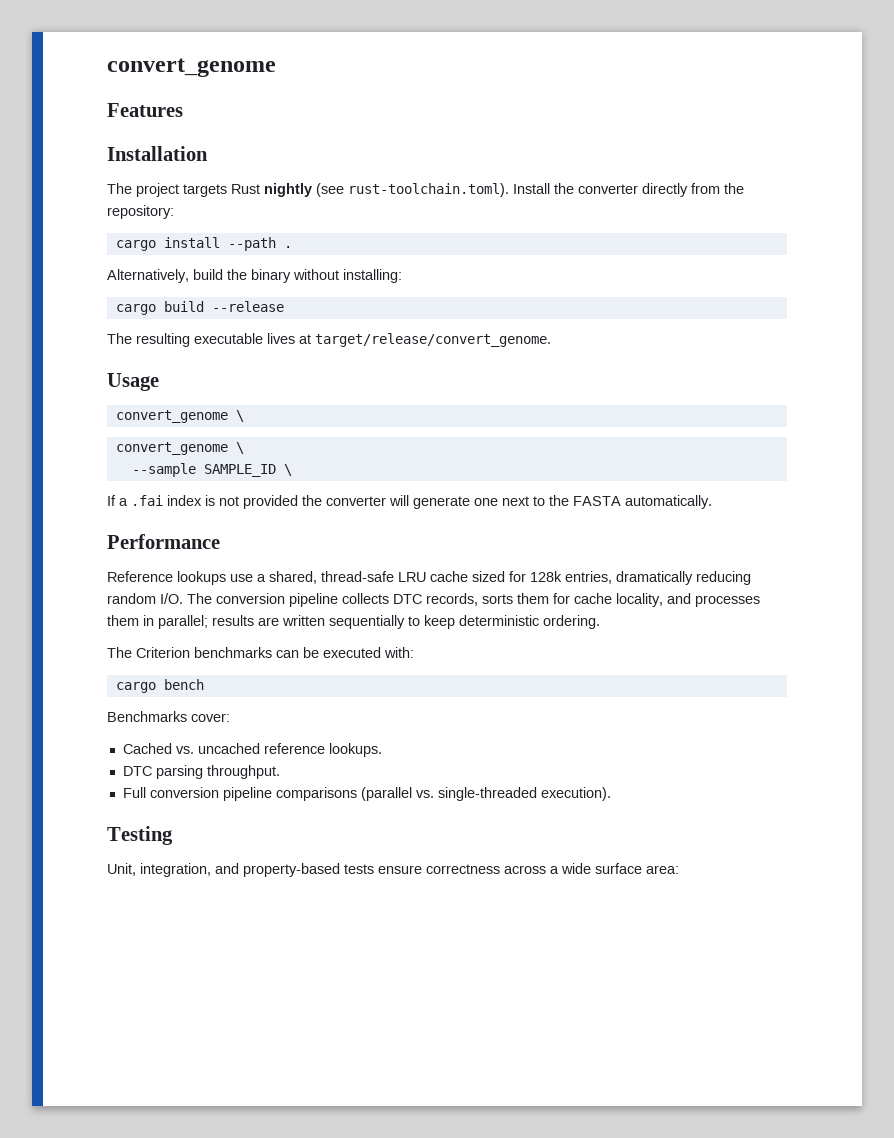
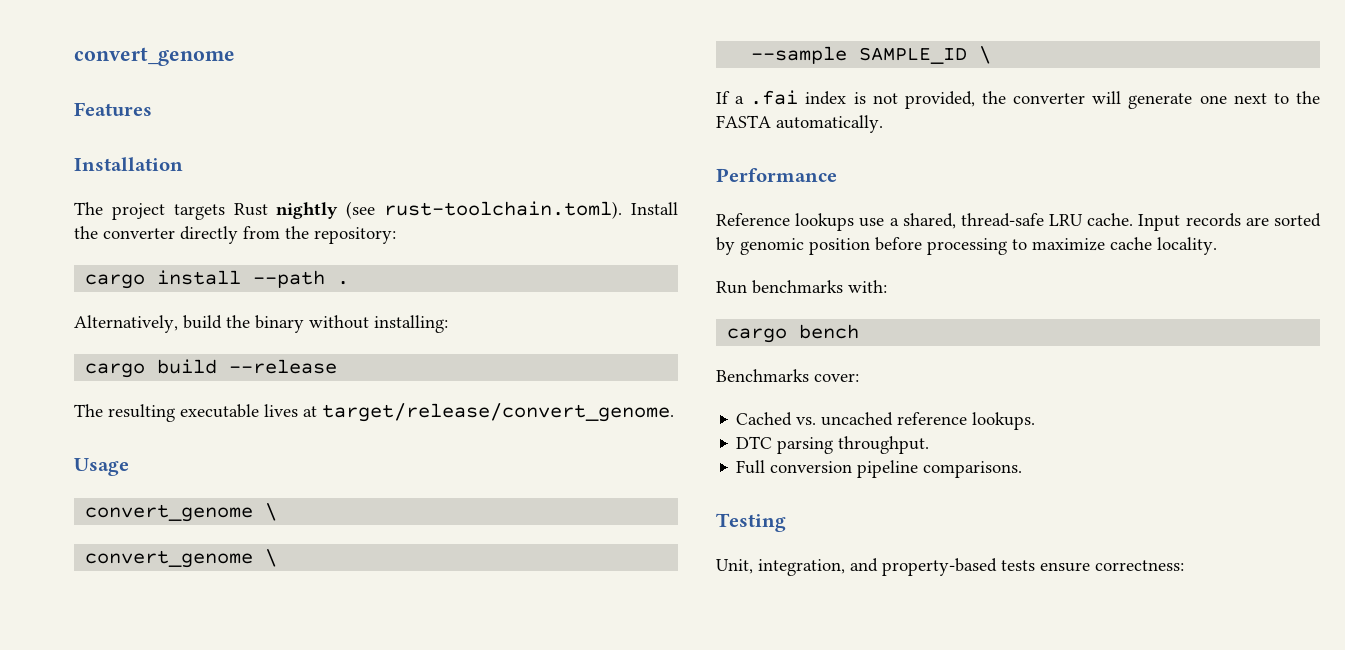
- If a .fai index is not provided the converter will generate one next to the FASTA automatically.
+ If a .fai index is not provided, the converter will generate one next to the FASTA automatically.
- Reference lookups use a shared, thread-safe LRU cache sized for 128k entries, dramatically reducing random I/O. The conversion pipeline collects DTC records, sorts them for cache locality, and processes them in parallel; results are written sequentially to keep deterministic ordering.
- The Criterion benchmarks can be executed with:
+ Reference lookups use a shared, thread-safe LRU cache. Input records are sorted by genomic position before processing to maximize cache locality.
+ Run benchmarks with:
- Full conversion pipeline comparisons (parallel vs. single-threaded execution).
+ Full conversion pipeline comparisons.
- Unit, integration, and property-based tests ensure correctness across a wide surface area:
+ Unit, integration, and property-based tests ensure correctness:

